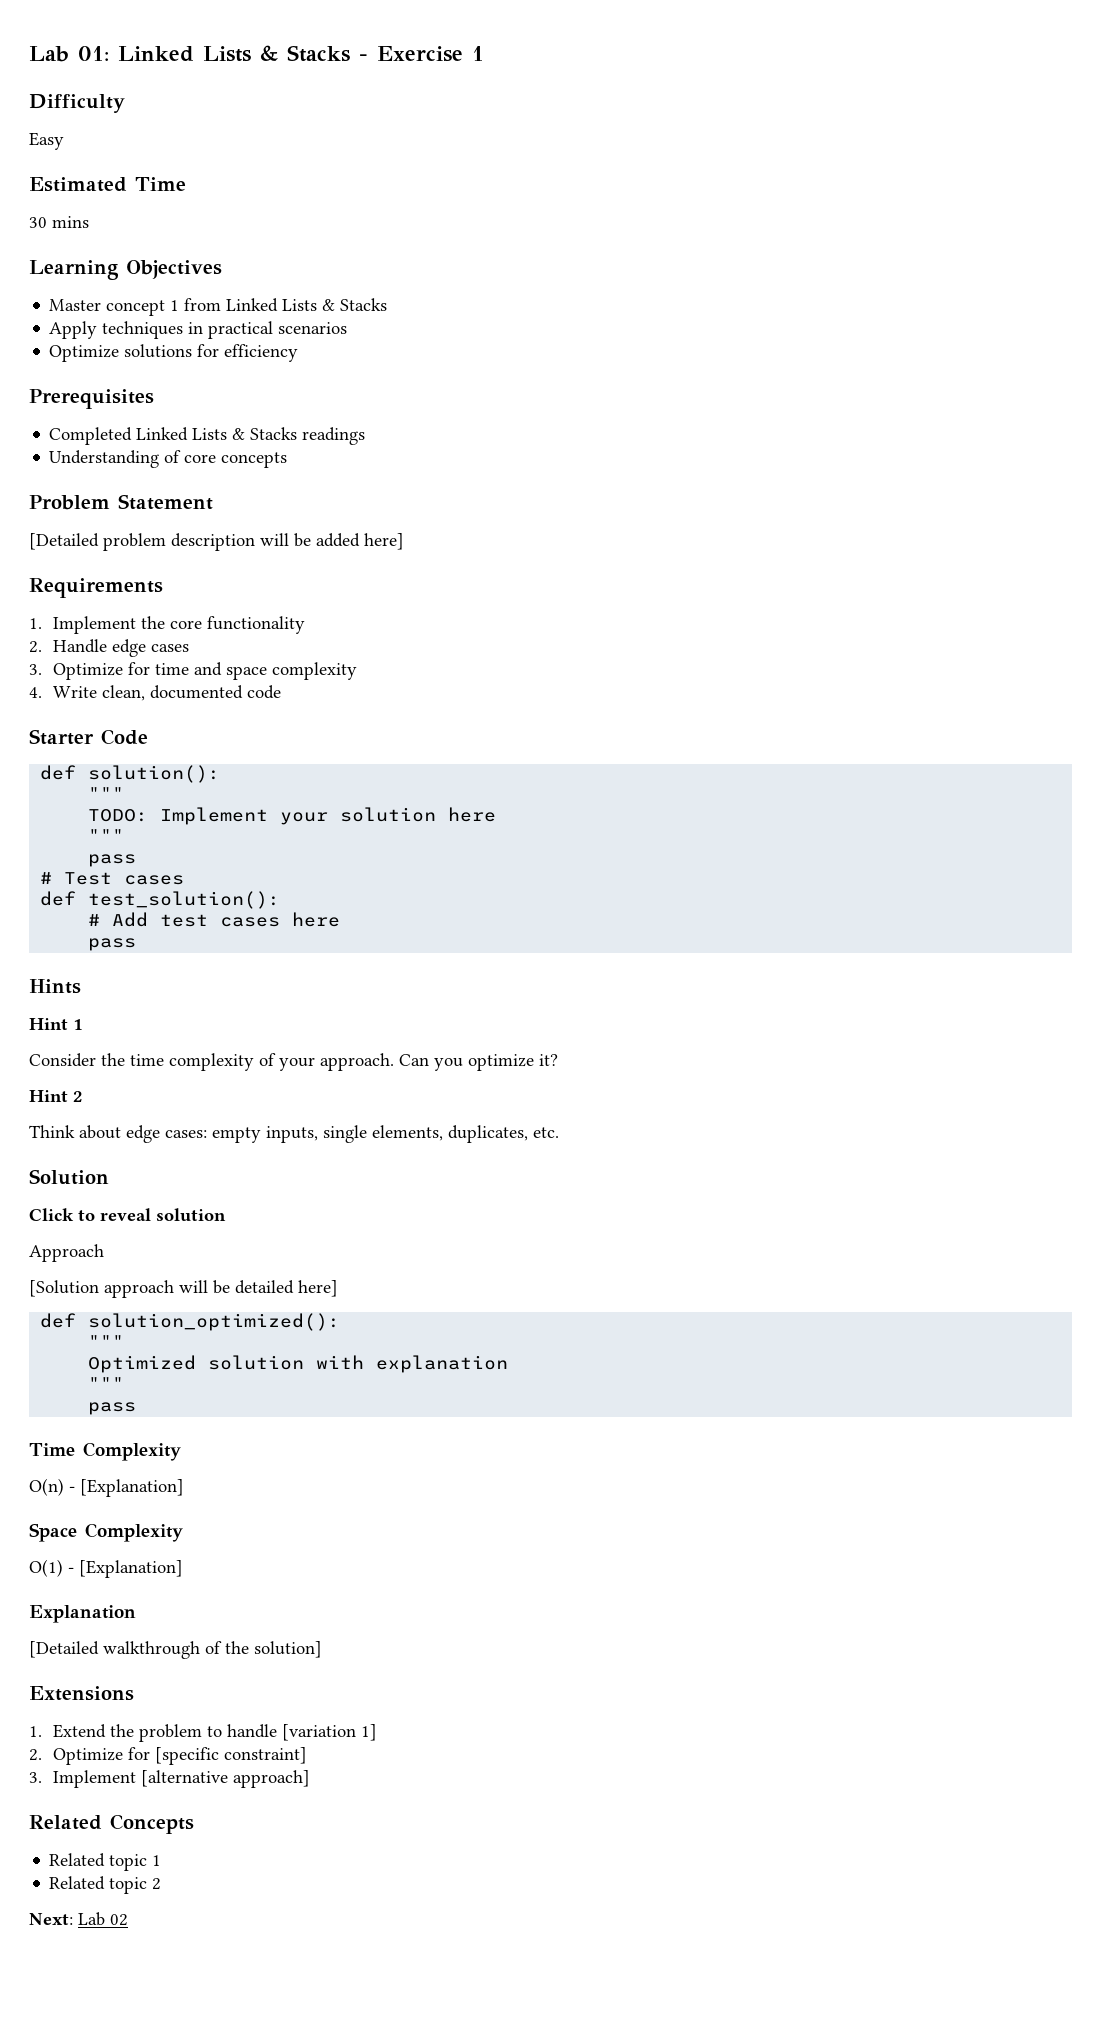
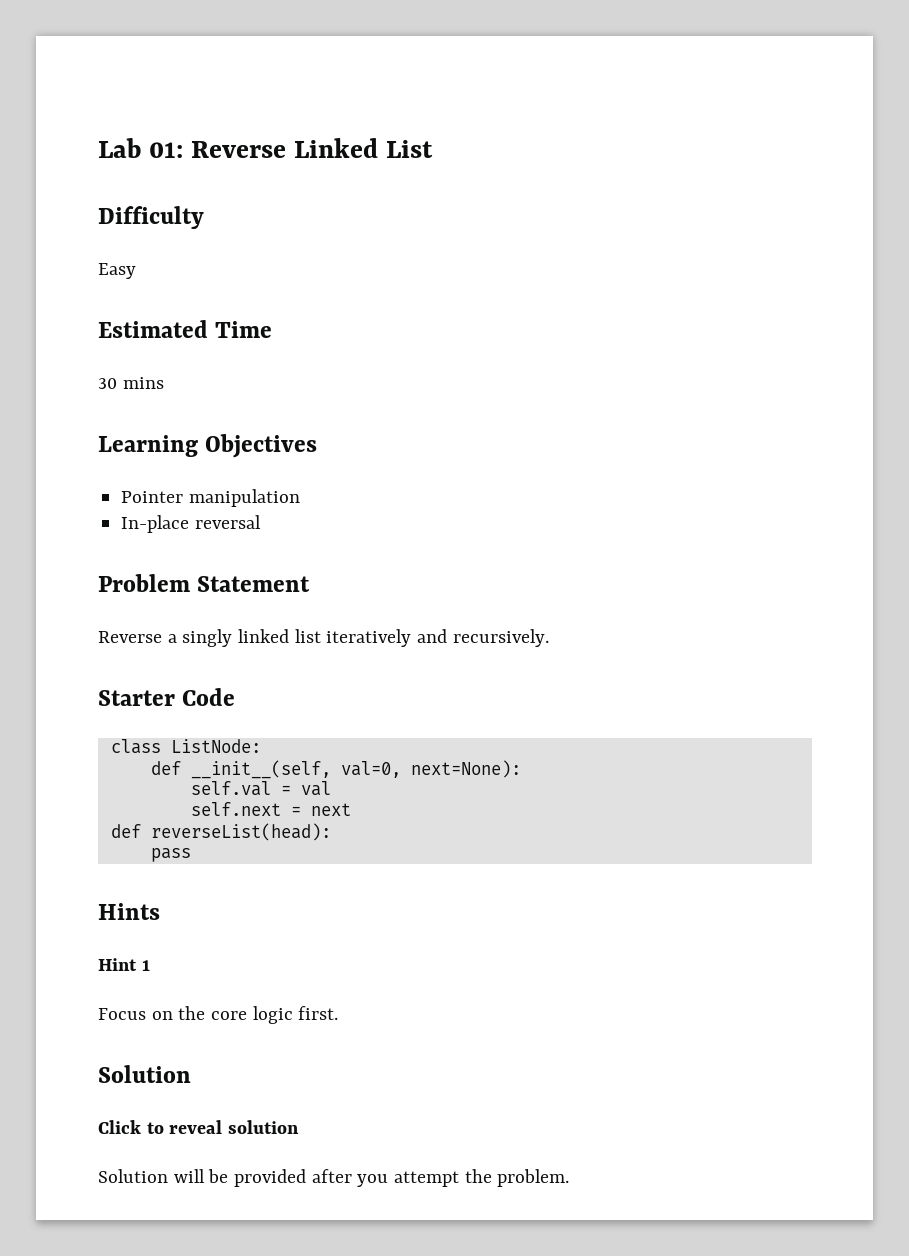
- Lab 01: Linked Lists & Stacks - Exercise 1
+ Lab 01: Reverse Linked List
- Master concept 1 from Linked Lists & Stacks
- Apply techniques in practical scenarios
- Optimize solutions for efficiency
- Prerequisites
- Completed Linked Lists & Stacks readings
- Understanding of core concepts
+ Pointer manipulation
+ In-place reversal
  Problem Statement
- [Detailed problem description will be added here]
- Requirements
- 1. Implement the core functionality
- 2. Handle edge cases
- 3. Optimize for time and space complexity
- 4. Write clean, documented code
+ Reverse a singly linked list iteratively and recursively.
  Starter Code
- def solution():
- """
- TODO: Implement your solution here
- """
- pass
- # Test cases
- def test_solution():
- # Add test cases here
+ class ListNode:
+ def __init__(self, val=0, next=None):
+ self.val = val
+ self.next = next
+ def reverseList(head):
  pass
  Hints
  Hint 1
- Consider the time complexity of your approach. Can you optimize it?
- Hint 2
- Think about edge cases: empty inputs, single elements, duplicates, etc.
+ Focus on the core logic first.
- Approach
- [Solution approach will be detailed here]
- def solution_optimized():
- """
- Optimized solution with explanation
- """
- pass
- Time Complexity
- O(n) - [Explanation]
- Space Complexity
- O(1) - [Explanation]
- Explanation
- [Detailed walkthrough of the solution]
- Extensions
- 1. Extend the problem to handle [variation 1]
- 2. Optimize for [specific constraint]
- 3. Implement [alternative approach]
- Related Concepts
- Related topic 1
- Related topic 2
- Next: Lab 02
+ Solution will be provided after you attempt the problem.

